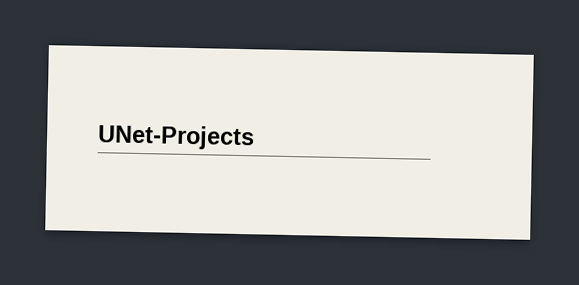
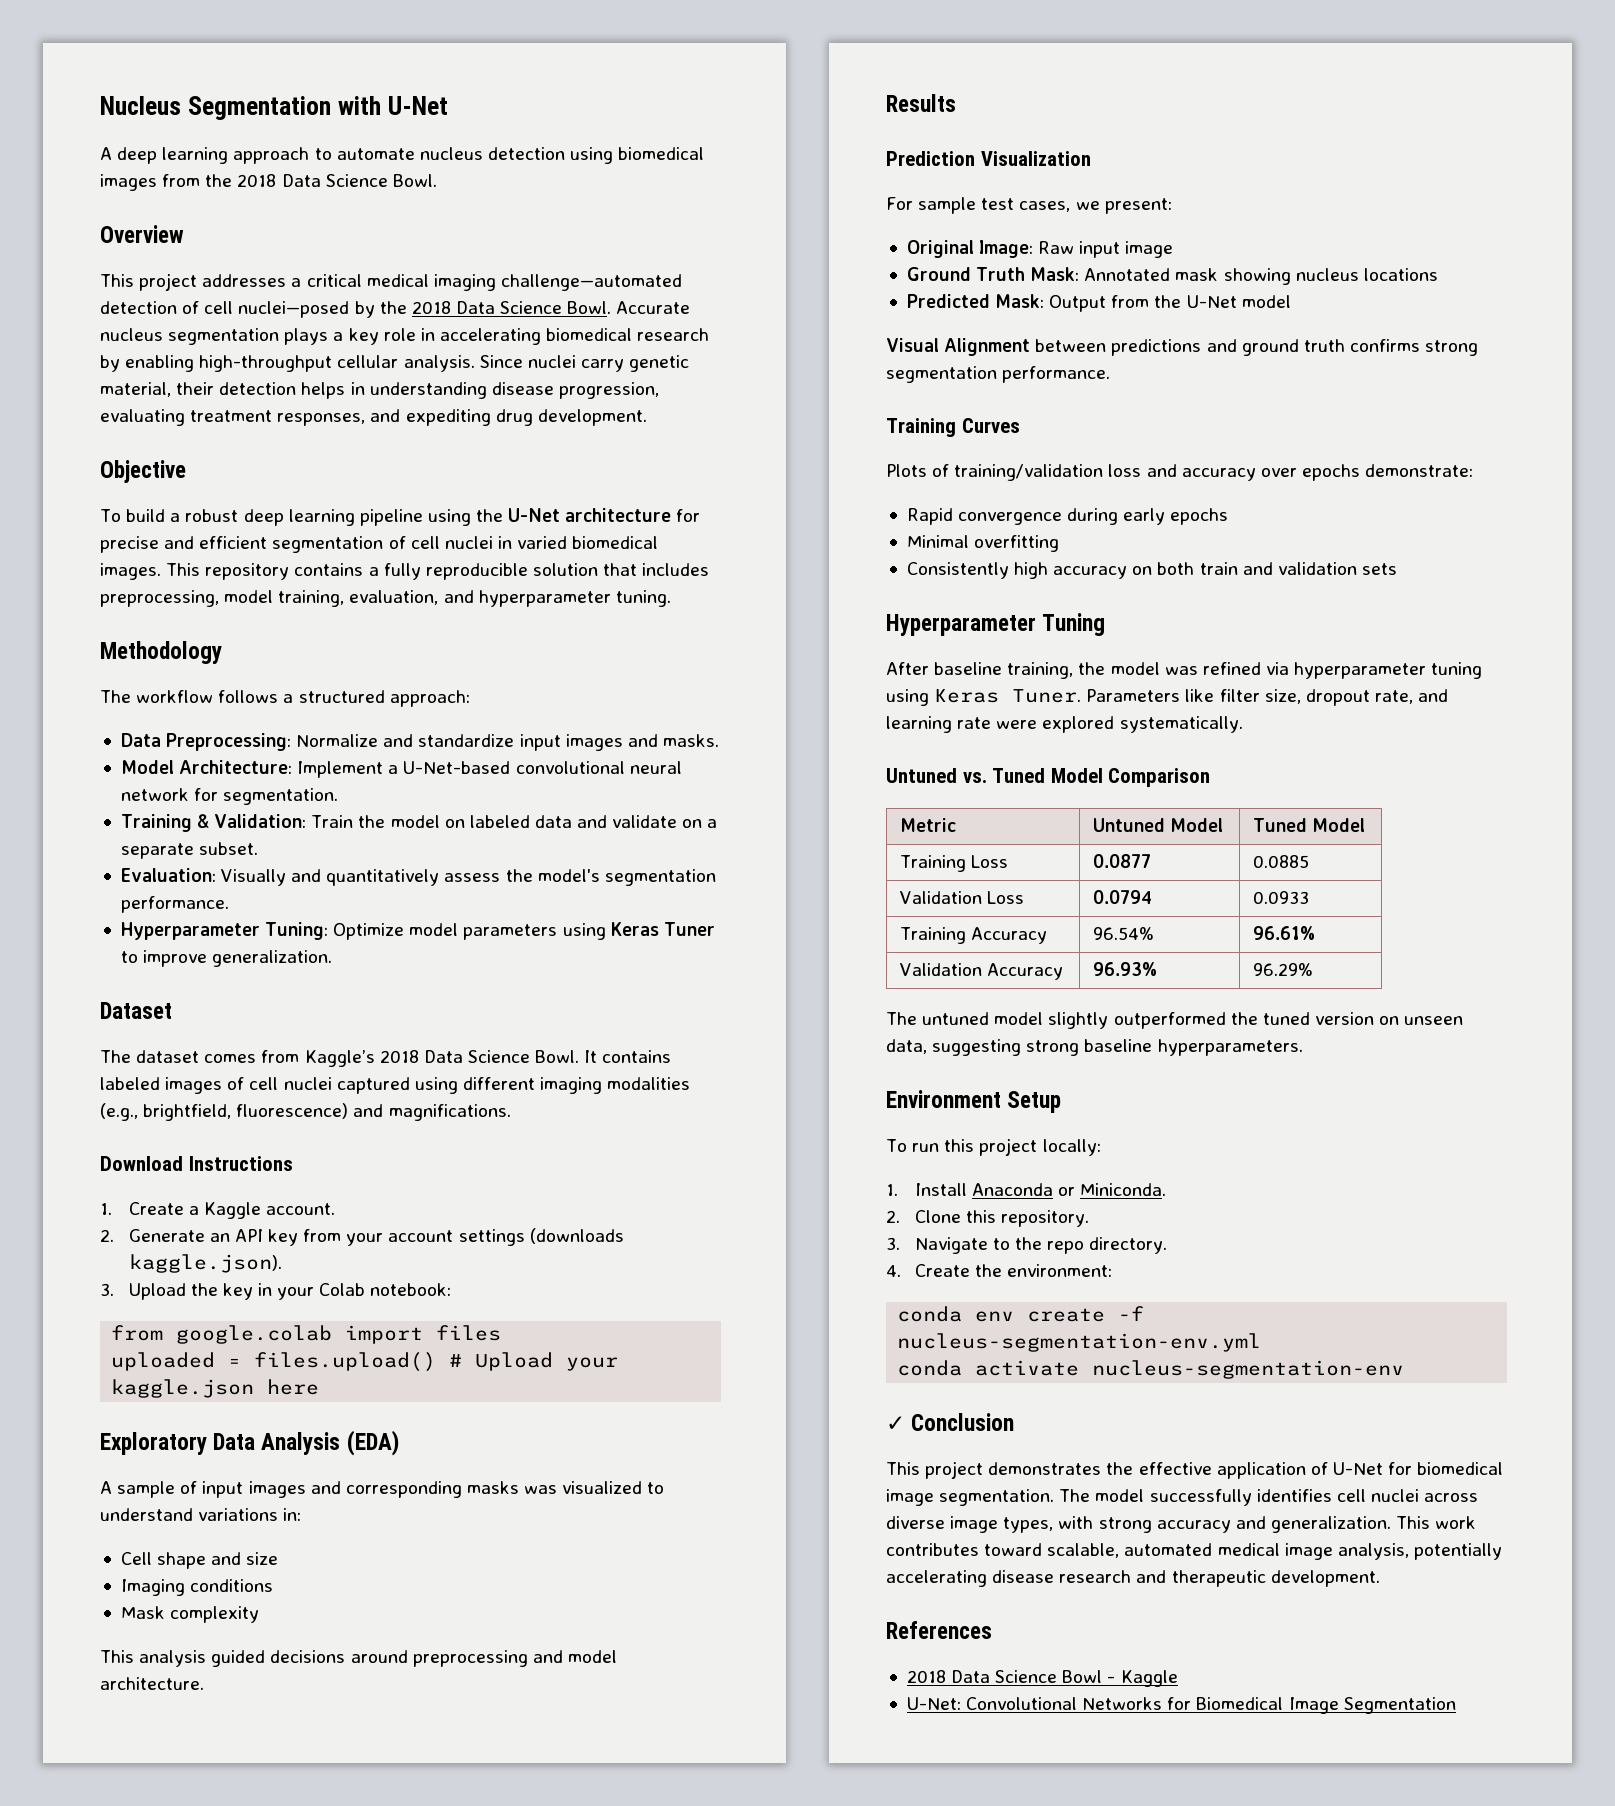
- UNet-Projects
+ Nucleus Segmentation with U-Net
+ A deep learning approach to automate nucleus detection using biomedical images from the 2018 Data Science Bowl.
+ Overview
+ This project addresses a critical medical imaging challenge—automated detection of cell nuclei—posed by the 2018 Data Science Bowl. Accurate nucleus segmentation plays a key role in accelerating biomedical research by enabling high-throughput cellular analysis. Since nuclei carry genetic material, their detection helps in understanding disease progression, evaluating treatment responses, and expediting drug development.
+ Objective
+ To build a robust deep learning pipeline using the U-Net architecture for precise and efficient segmentation of cell nuclei in varied biomedical images. This repository contains a fully reproducible solution that includes preprocessing, model training, evaluation, and hyperparameter tuning.
+ Methodology
+ The workflow follows a structured approach:
+ Data Preprocessing: Normalize and standardize input images and masks.
+ Model Architecture: Implement a U-Net-based convolutional neural network for segmentation.
+ Training & Validation: Train the model on labeled data and validate on a separate subset.
+ Evaluation: Visually and quantitatively assess the model's segmentation performance.
+ Hyperparameter Tuning: Optimize model parameters using Keras Tuner to improve generalization.
+ Dataset
+ The dataset comes from Kaggle’s 2018 Data Science Bowl. It contains labeled images of cell nuclei captured using different imaging modalities (e.g., brightfield, fluorescence) and magnifications.
+ Download Instructions
+ 1. Create a Kaggle account.
+ 2. Generate an API key from your account settings (downloads kaggle.json).
+ 3. Upload the key in your Colab notebook:
+ from google.colab import files
+ uploaded = files.upload() # Upload your kaggle.json here
+ Exploratory Data Analysis (EDA)
+ A sample of input images and corresponding masks was visualized to understand variations in:
+ Cell shape and size
+ Imaging conditions
+ Mask complexity
+ This analysis guided decisions around preprocessing and model architecture.
+ Results
+ Prediction Visualization
+ For sample test cases, we present:
+ Original Image: Raw input image
+ Ground Truth Mask: Annotated mask showing nucleus locations
+ Predicted Mask: Output from the U-Net model
+ Visual Alignment between predictions and ground truth confirms strong segmentation performance.
+ Training Curves
+ Plots of training/validation loss and accuracy over epochs demonstrate:
+ Rapid convergence during early epochs
+ Minimal overfitting
+ Consistently high accuracy on both train and validation sets
+ Hyperparameter Tuning
+ After baseline training, the model was refined via hyperparameter tuning using Keras Tuner. Parameters like filter size, dropout rate, and learning rate were explored systematically.
+ Untuned vs. Tuned Model Comparison
+ Metric | Untuned Model | Tuned Model
+ Training Loss | 0.0877 | 0.0885
+ Validation Loss | 0.0794 | 0.0933
+ Training Accuracy | 96.54% | 96.61%
+ Validation Accuracy | 96.93% | 96.29%
+ The untuned model slightly outperformed the tuned version on unseen data, suggesting strong baseline hyperparameters.
+ Environment Setup
+ To run this project locally:
+ 1. Install Anaconda or Miniconda.
+ 2. Clone this repository.
+ 3. Navigate to the repo directory.
+ 4. Create the environment:
+ conda env create -f nucleus-segmentation-env.yml
+ conda activate nucleus-segmentation-env
+ ✓ Conclusion
+ This project demonstrates the effective application of U-Net for biomedical image segmentation. The model successfully identifies cell nuclei across diverse image types, with strong accuracy and generalization. This work contributes toward scalable, automated medical image analysis, potentially accelerating disease research and therapeutic development.
+ References
+ 2018 Data Science Bowl - Kaggle
+ U-Net: Convolutional Networks for Biomedical Image Segmentation

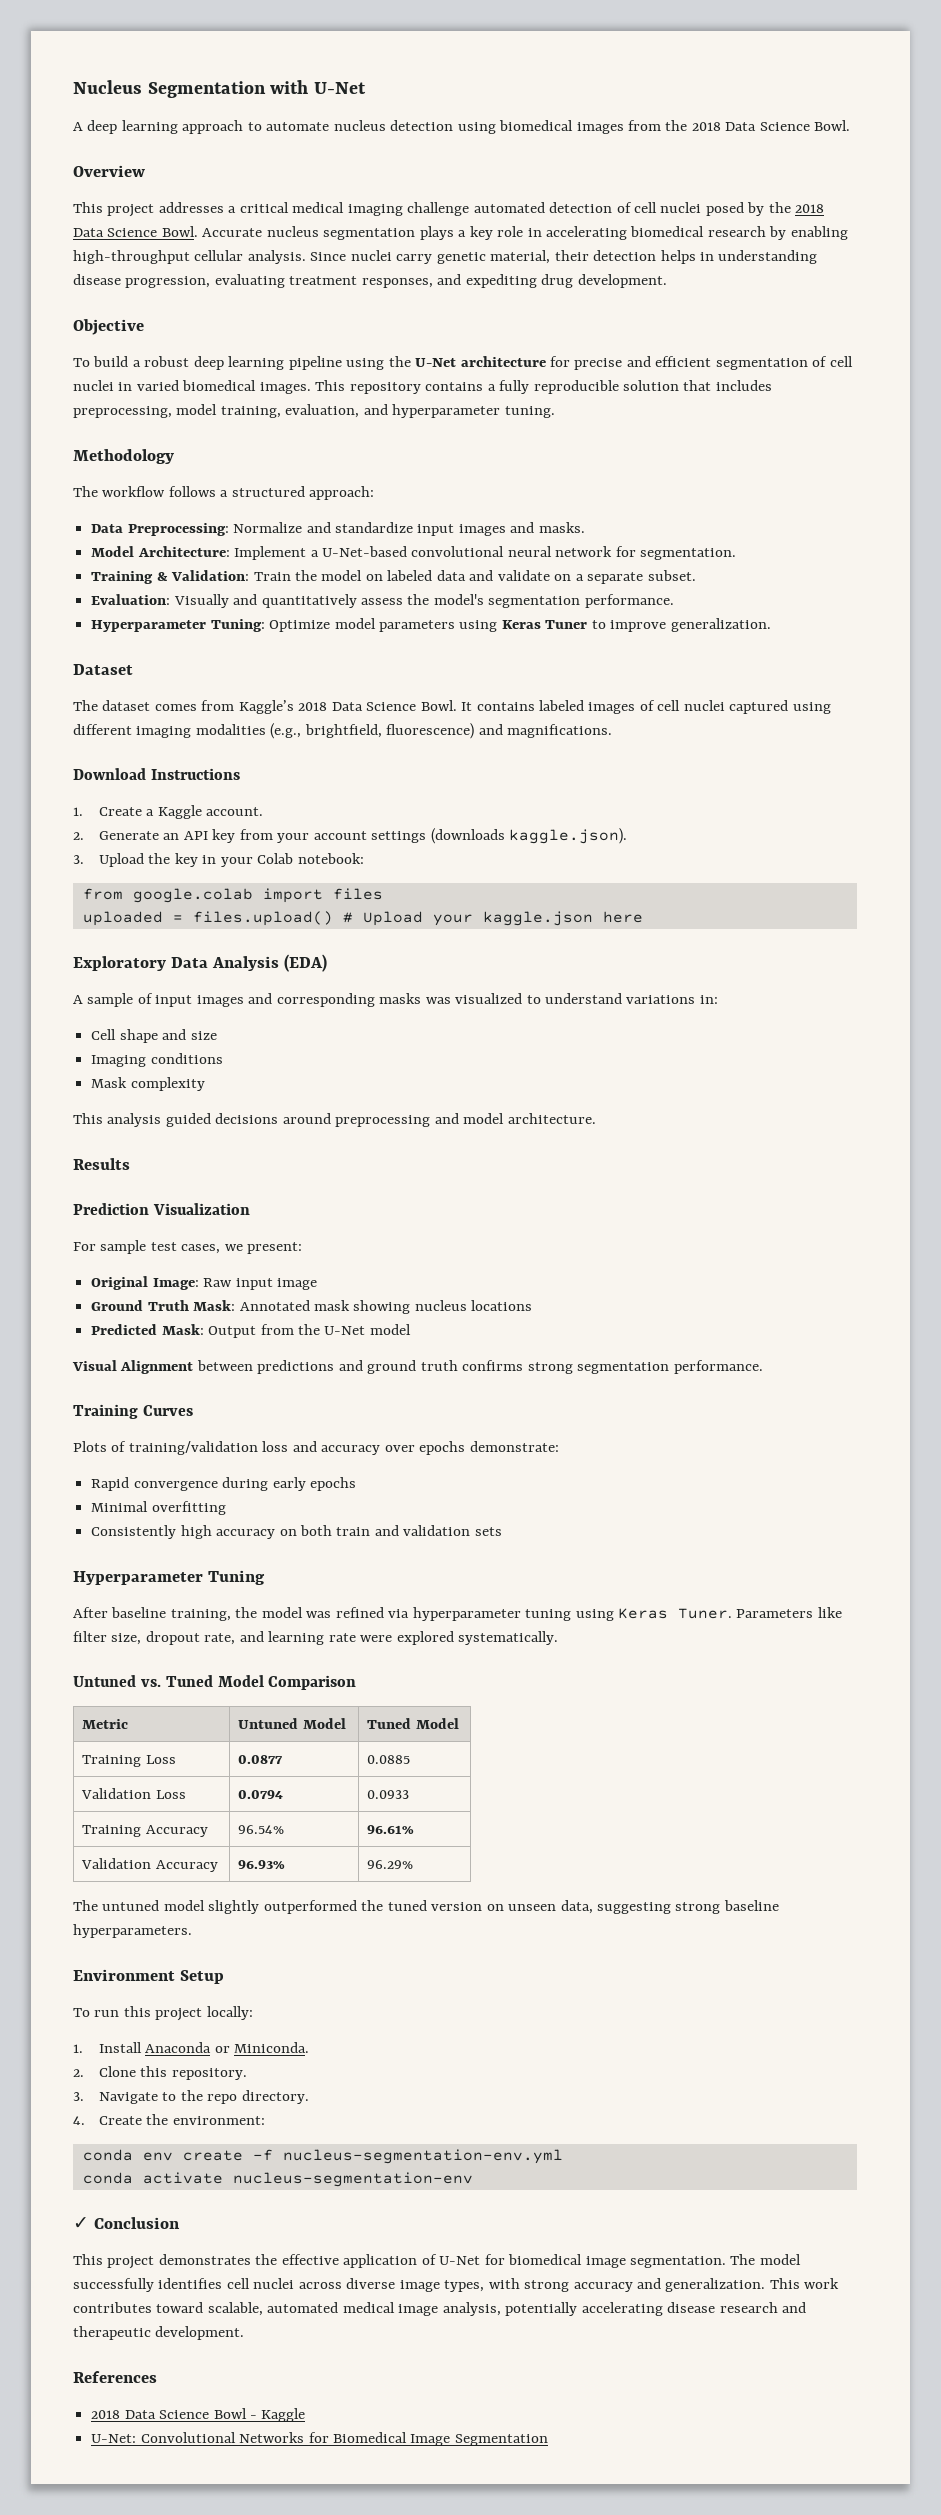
- This project addresses a critical medical imaging challenge—automated detection of cell nuclei—posed by the 2018 Data Science Bowl.
+ This project addresses a critical medical imaging challenge automated detection of cell nuclei posed by the 2018 Data Science Bowl.

